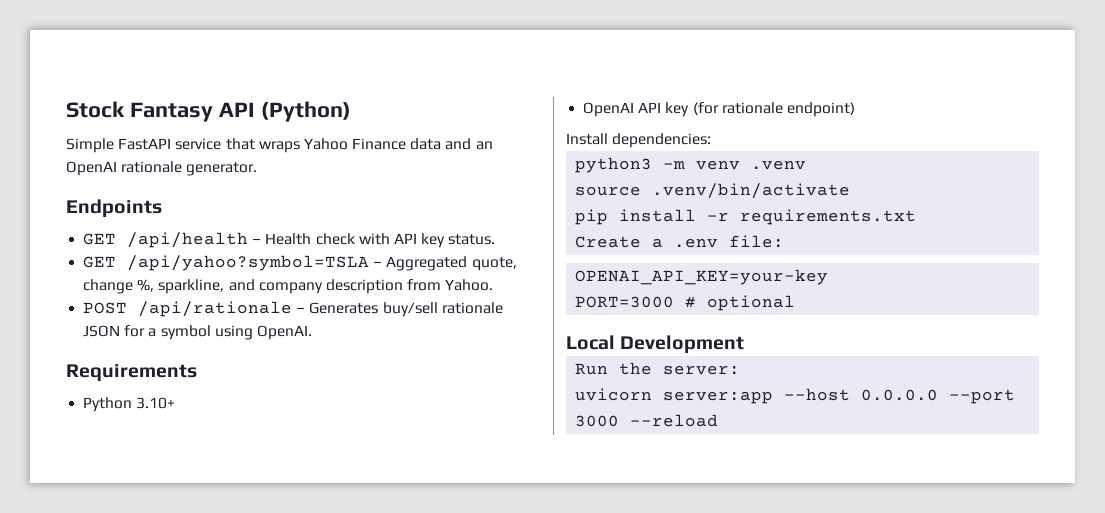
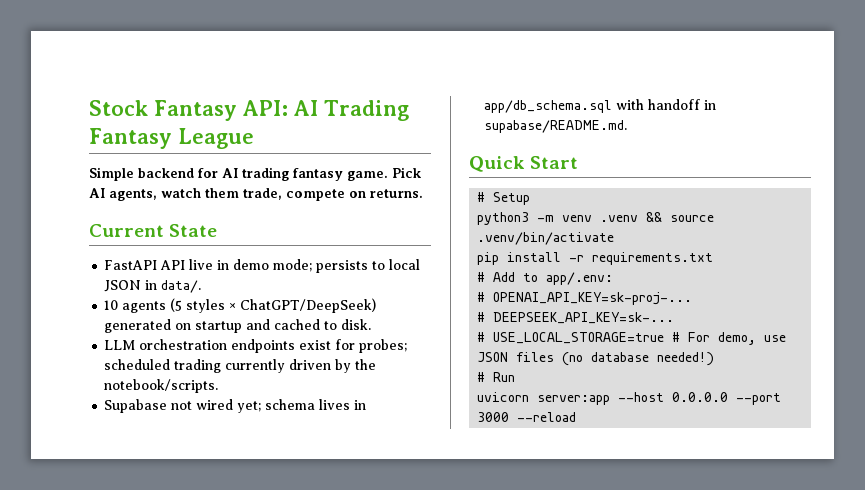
- Stock Fantasy API (Python)
- Simple FastAPI service that wraps Yahoo Finance data and an OpenAI rationale generator.
- Endpoints
- GET /api/health – Health check with API key status.
- GET /api/yahoo?symbol=TSLA – Aggregated quote, change %, sparkline, and company description from Yahoo.
- POST /api/rationale – Generates buy/sell rationale JSON for a symbol using OpenAI.
- Requirements
- Python 3.10+
- OpenAI API key (for rationale endpoint)
- Install dependencies:
+ Stock Fantasy API: AI Trading Fantasy League
+ Simple backend for AI trading fantasy game. Pick AI agents, watch them trade, compete on returns.
+ Current State
+ FastAPI API live in demo mode; persists to local JSON in data/.
+ 10 agents (5 styles × ChatGPT/DeepSeek) generated on startup and cached to disk.
+ LLM orchestration endpoints exist for probes; scheduled trading currently driven by the notebook/scripts.
+ Supabase not wired yet; schema lives in app/db_schema.sql with handoff in supabase/README.md.
+ Quick Start
+ # Setup
- python3 -m venv .venv
- source .venv/bin/activate
+ python3 -m venv .venv && source .venv/bin/activate
- Create a .env file:
- OPENAI_API_KEY=your-key
- PORT=3000 # optional
- Local Development
- Run the server:
+ # Add to app/.env:
+ # OPENAI_API_KEY=sk-proj-...
+ # DEEPSEEK_API_KEY=sk-...
+ # USE_LOCAL_STORAGE=true # For demo, use JSON files (no database needed!)
+ # Run

